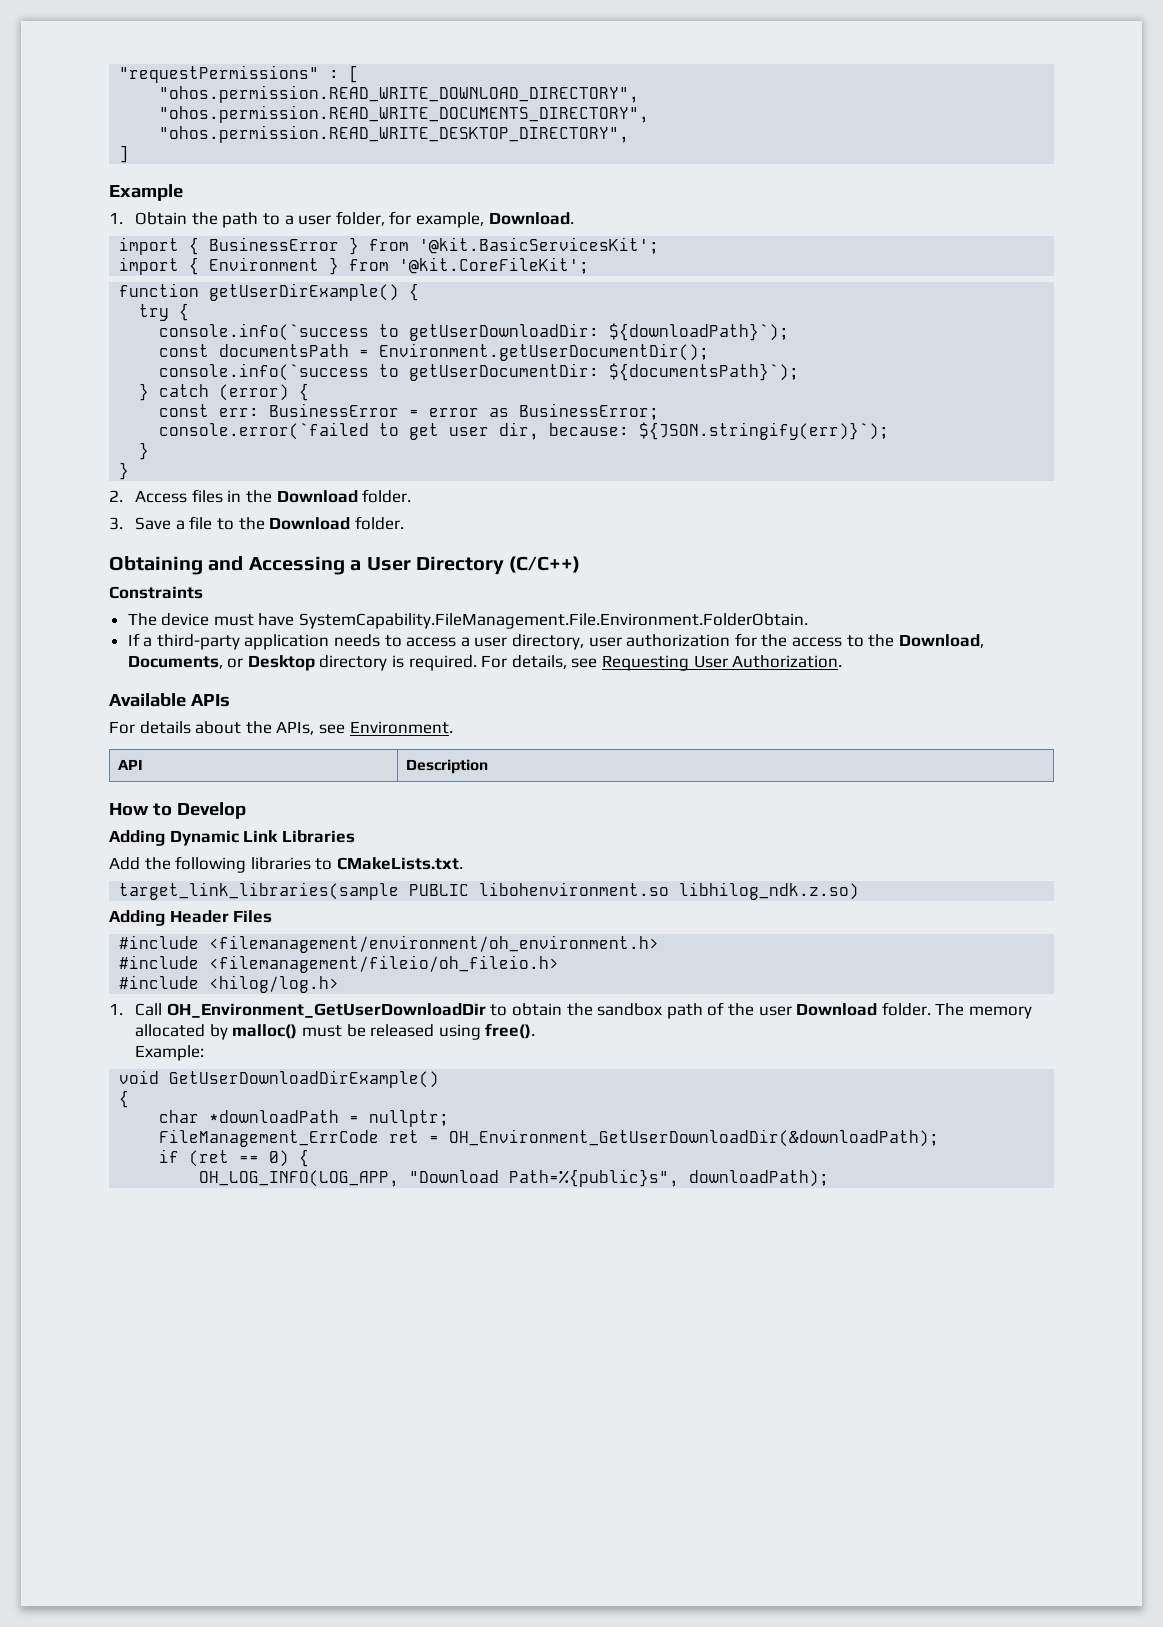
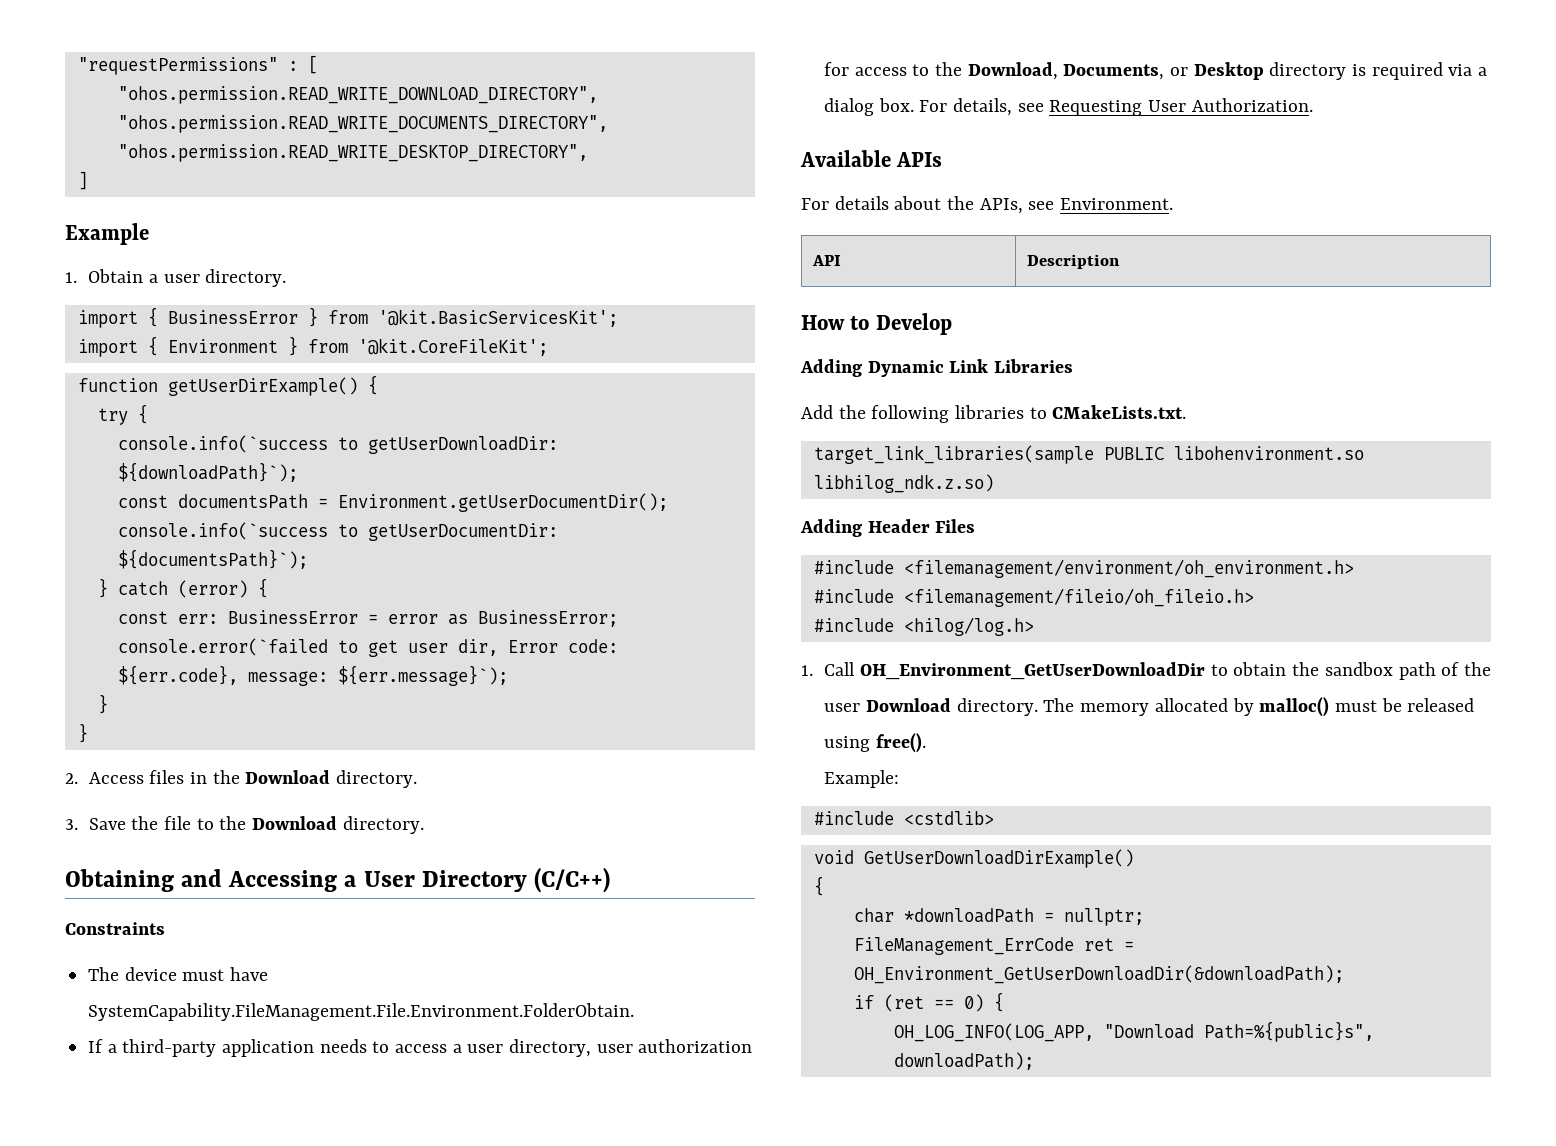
- 1. Obtain the path to a user folder, for example, Download.
+ 1. Obtain a user directory.
- console.error(`failed to get user dir, because: ${JSON.stringify(err)}`);
+ console.error(`failed to get user dir, Error code: ${err.code}, message: ${err.message}`);
- 2. Access files in the Download folder.
+ 2. Access files in the Download directory.
- 3. Save a file to the Download folder.
+ 3. Save the file to the Download directory.
- If a third-party application needs to access a user directory, user authorization for the access to the Download, Documents, or Desktop directory is required.
+ If a third-party application needs to access a user directory, user authorization for access to the Download, Documents, or Desktop directory is required via a dialog box.
- 1. Call OH_Environment_GetUserDownloadDir to obtain the sandbox path of the user Download folder.
+ 1. Call OH_Environment_GetUserDownloadDir to obtain the sandbox path of the user Download directory.
+ #include <cstdlib>

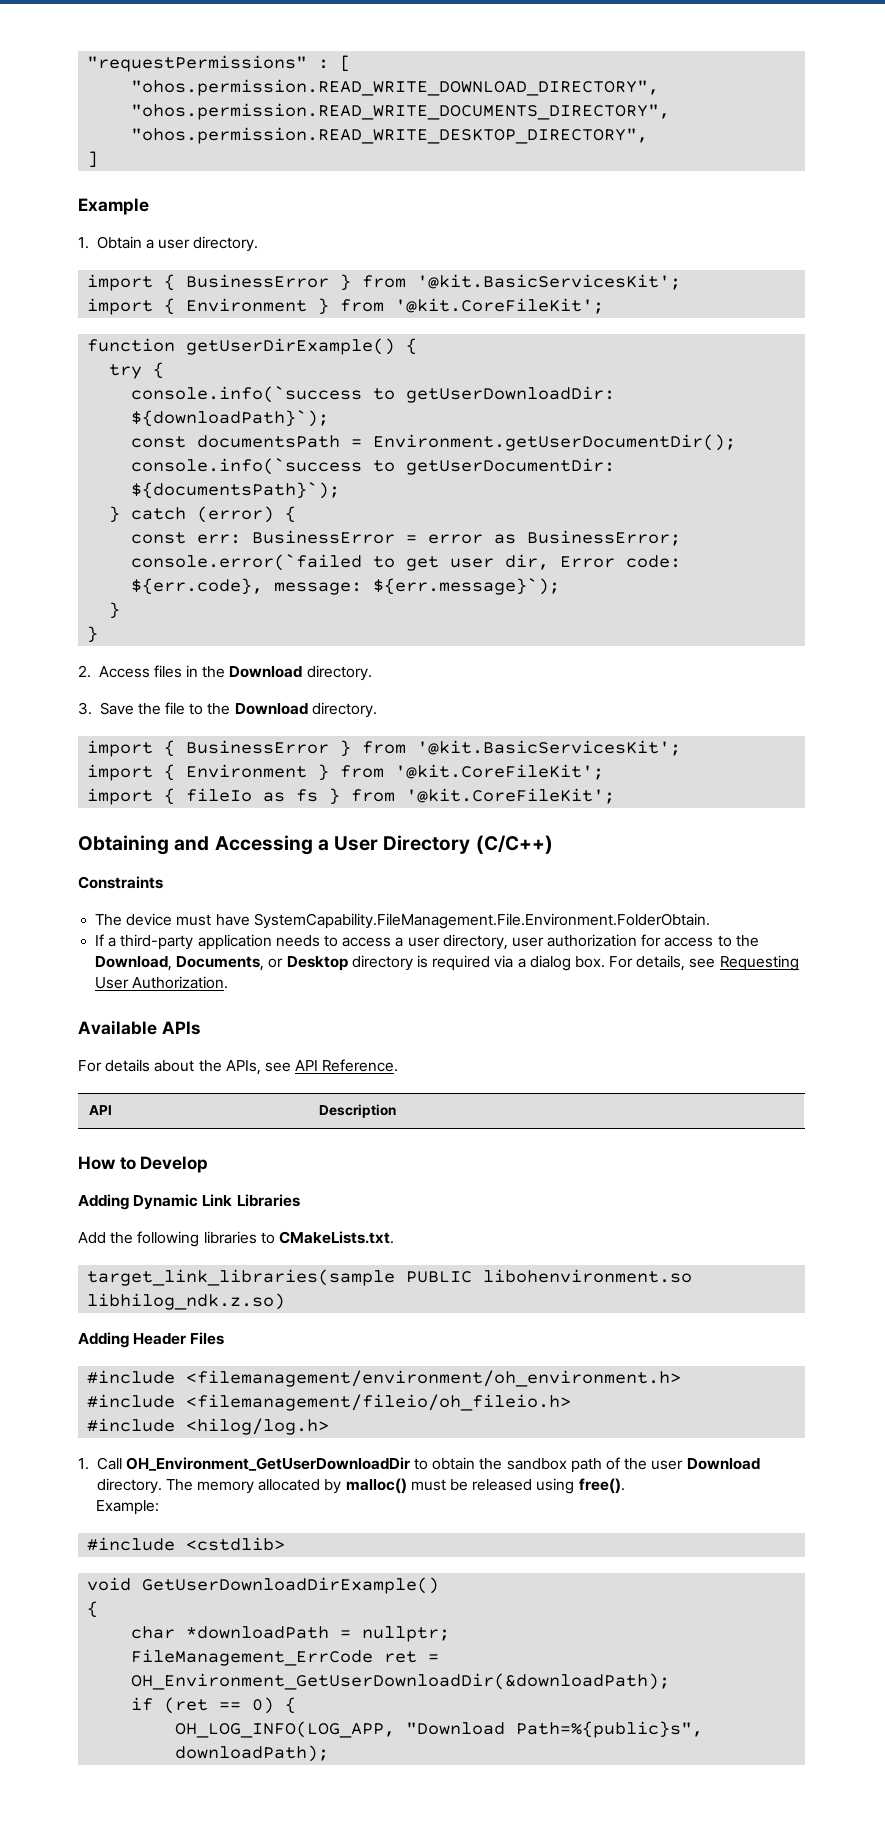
  3. Save the file to the Download directory.
+ import { BusinessError } from '@kit.BasicServicesKit';
+ import { Environment } from '@kit.CoreFileKit';
+ import { fileIo as fs } from '@kit.CoreFileKit';
- For details about the APIs, see Environment.
+ For details about the APIs, see API Reference.

